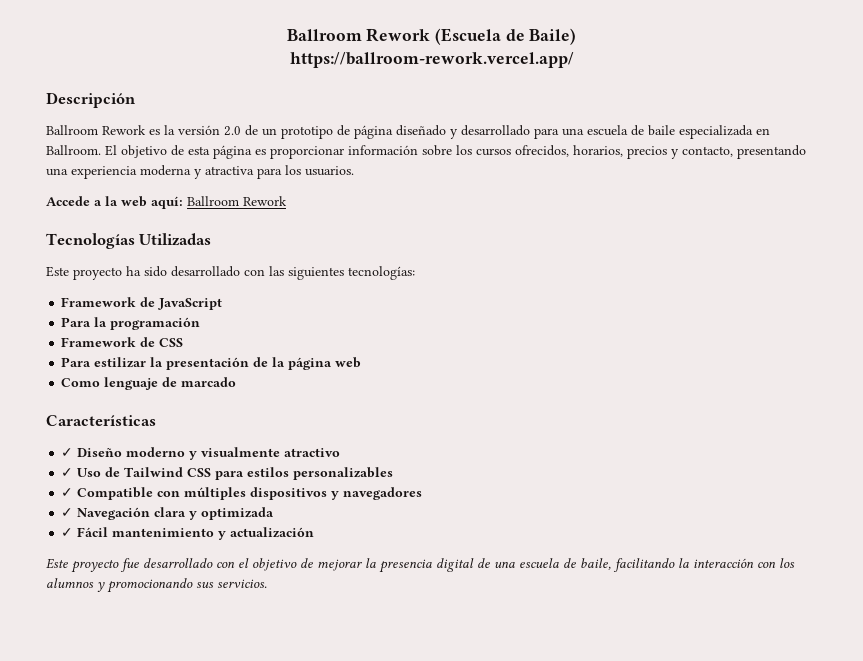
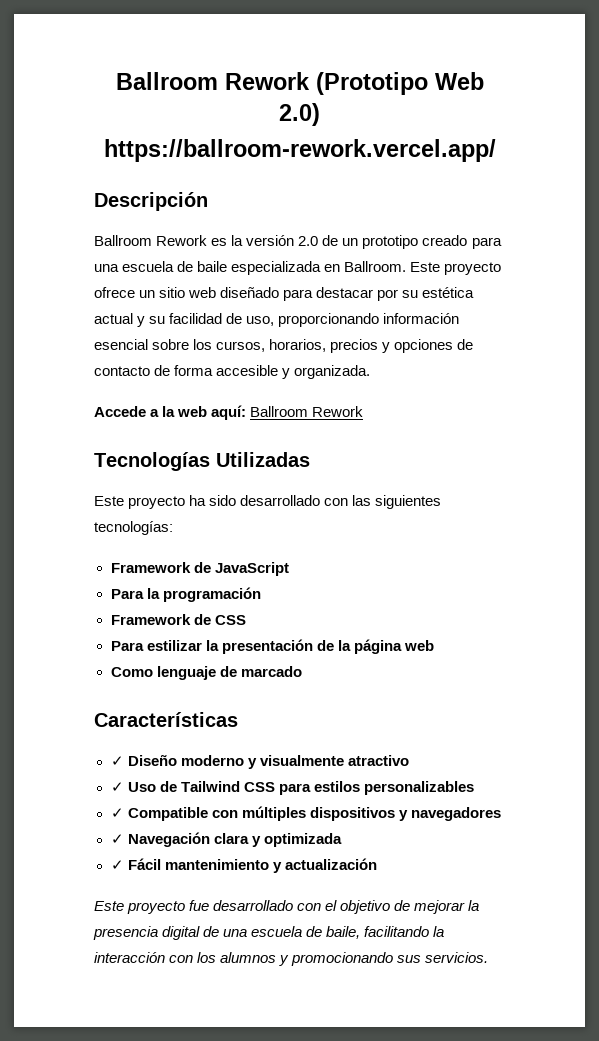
- Ballroom Rework (Escuela de Baile)
+ Ballroom Rework (Prototipo Web 2.0)
- Ballroom Rework es la versión 2.0 de un prototipo de página diseñado y desarrollado para una escuela de baile especializada en Ballroom.
+ Ballroom Rework es la versión 2.0 de un prototipo creado para una escuela de baile especializada en Ballroom.
- El objetivo de esta página es proporcionar información sobre los cursos ofrecidos, horarios, precios y contacto, presentando una experiencia moderna y atractiva para los usuarios.
+ Este proyecto ofrece un sitio web diseñado para destacar por su estética actual y su facilidad de uso, proporcionando información esencial sobre los cursos, horarios, precios y opciones de contacto de forma accesible y organizada.

